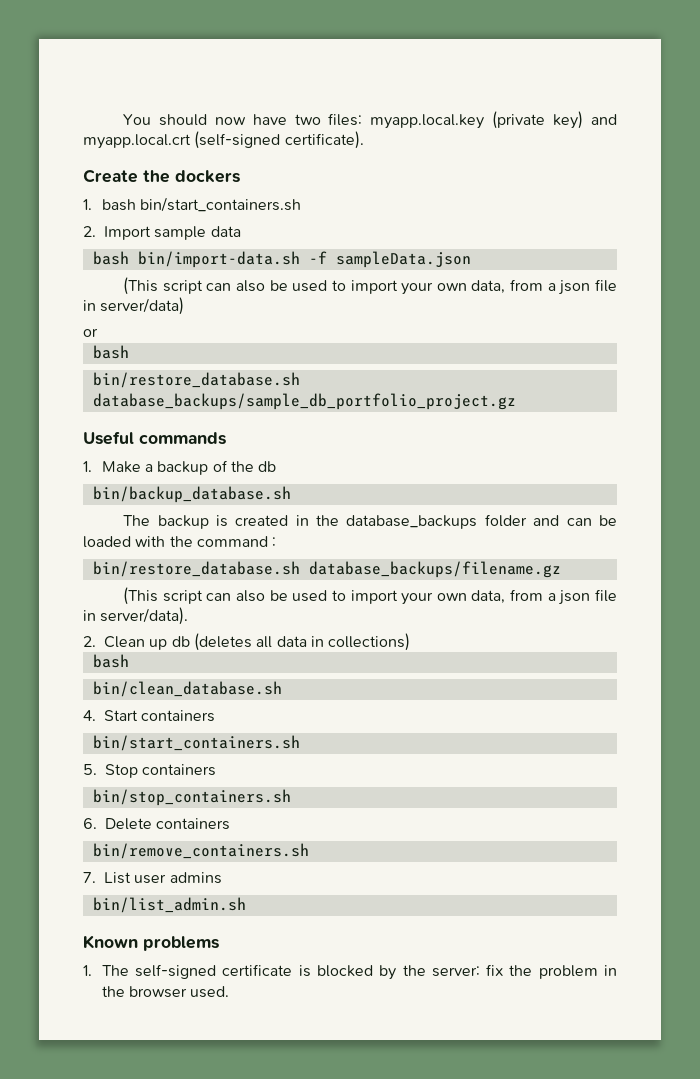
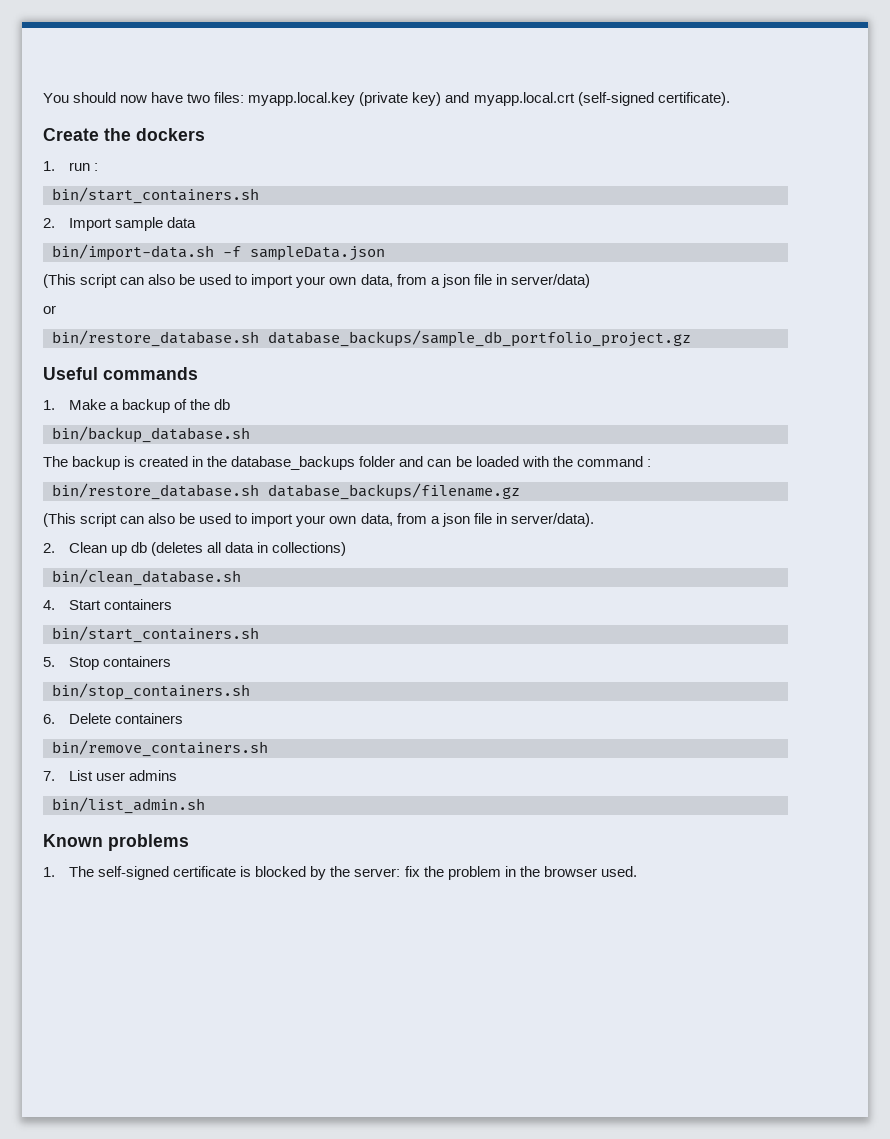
- 1. bash bin/start_containers.sh
+ 1. run :
+ bin/start_containers.sh
- bash bin/import-data.sh -f sampleData.json
+ bin/import-data.sh -f sampleData.json
  or
- bash
  2. Clean up db (deletes all data in collections)
- bash

